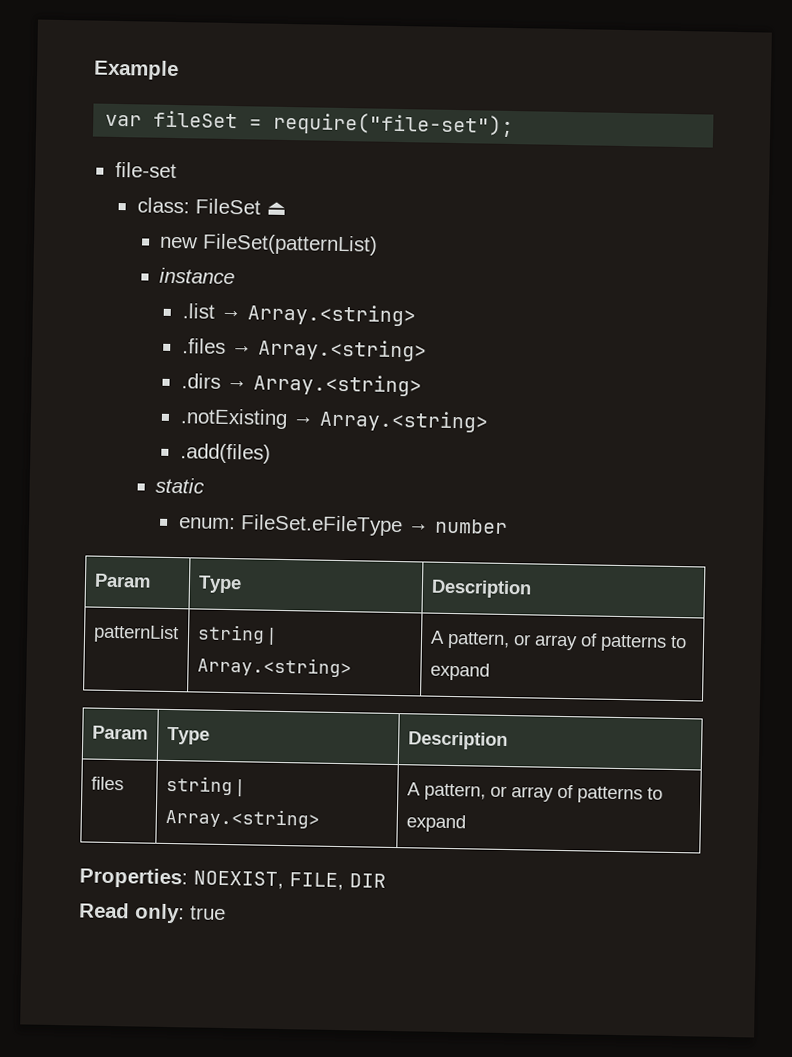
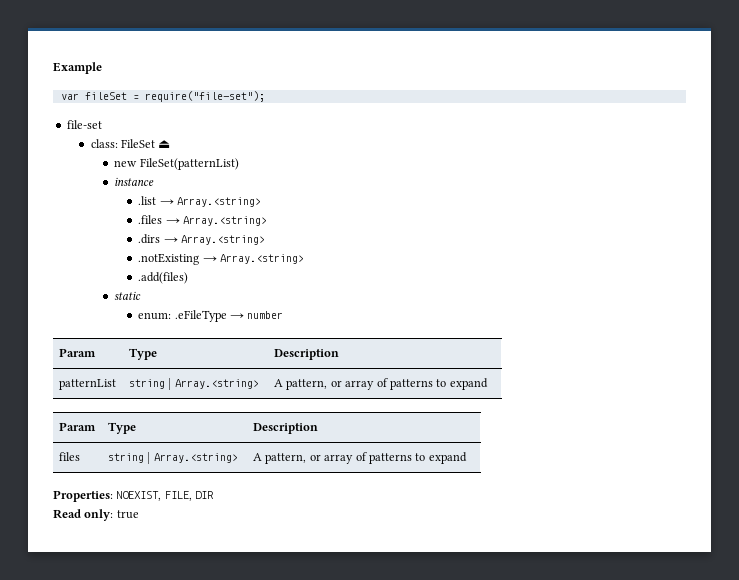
- enum: FileSet.eFileType → number
+ enum: .eFileType → number

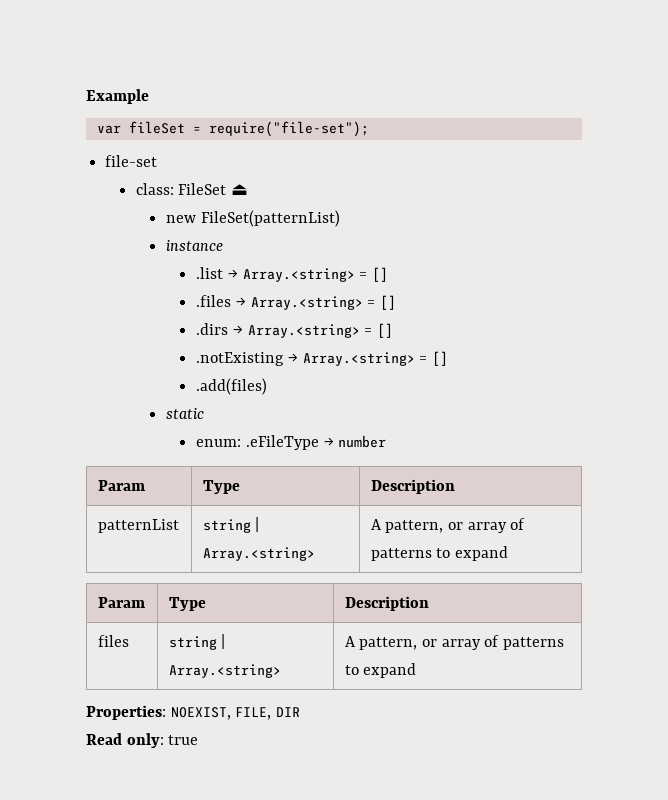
- .list → Array.<string>
+ .list → Array.<string> = []
- .files → Array.<string>
+ .files → Array.<string> = []
- .dirs → Array.<string>
+ .dirs → Array.<string> = []
- .notExisting → Array.<string>
+ .notExisting → Array.<string> = []

